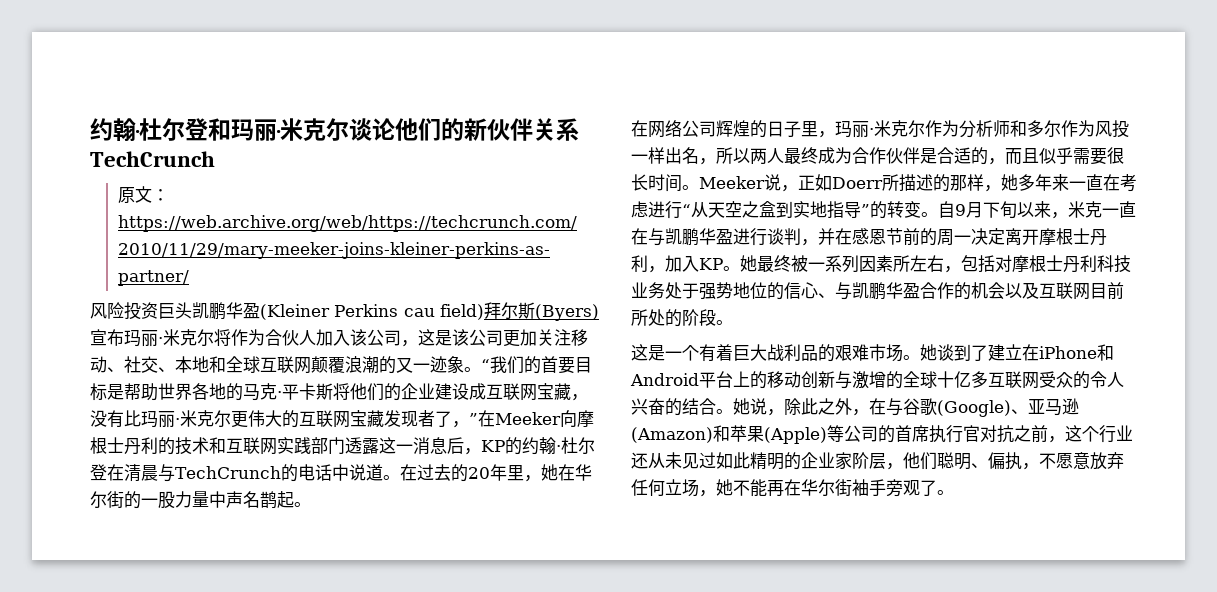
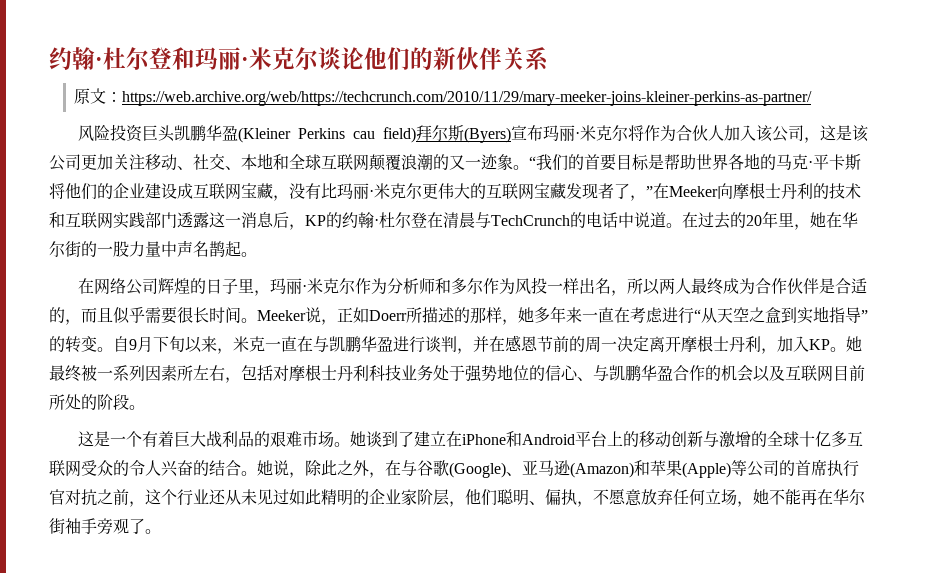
- 约翰·杜尔登和玛丽·米克尔谈论他们的新伙伴关系TechCrunch
+ 约翰·杜尔登和玛丽·米克尔谈论他们的新伙伴关系

